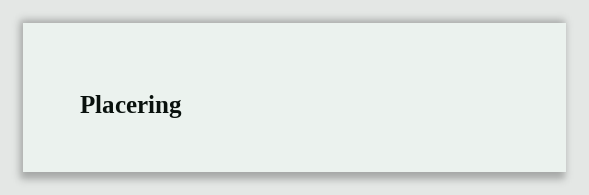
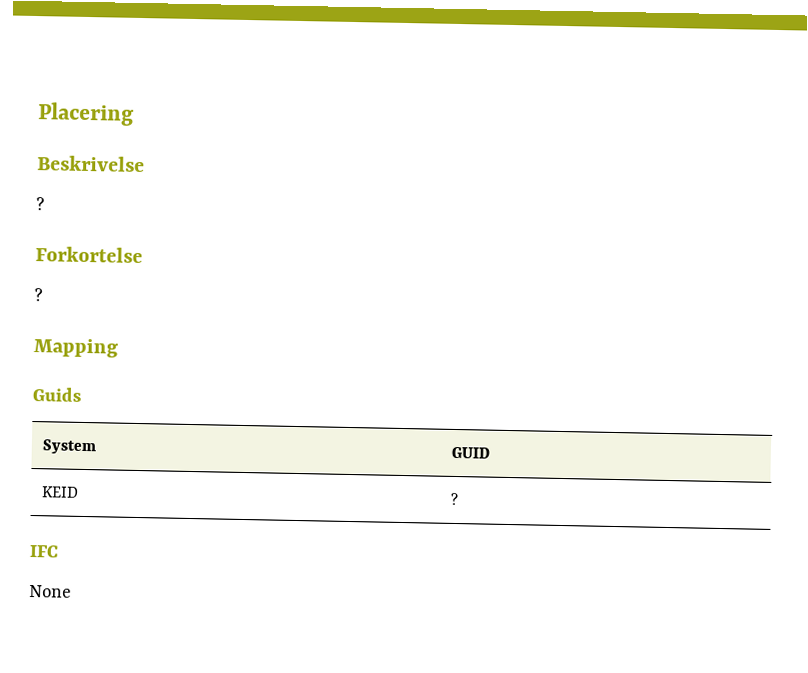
+ Beskrivelse
+ ?
+ Forkortelse
+ ?
+ Mapping
+ Guids
+ System | GUID
+ KEID | ?
+ IFC
+ None

